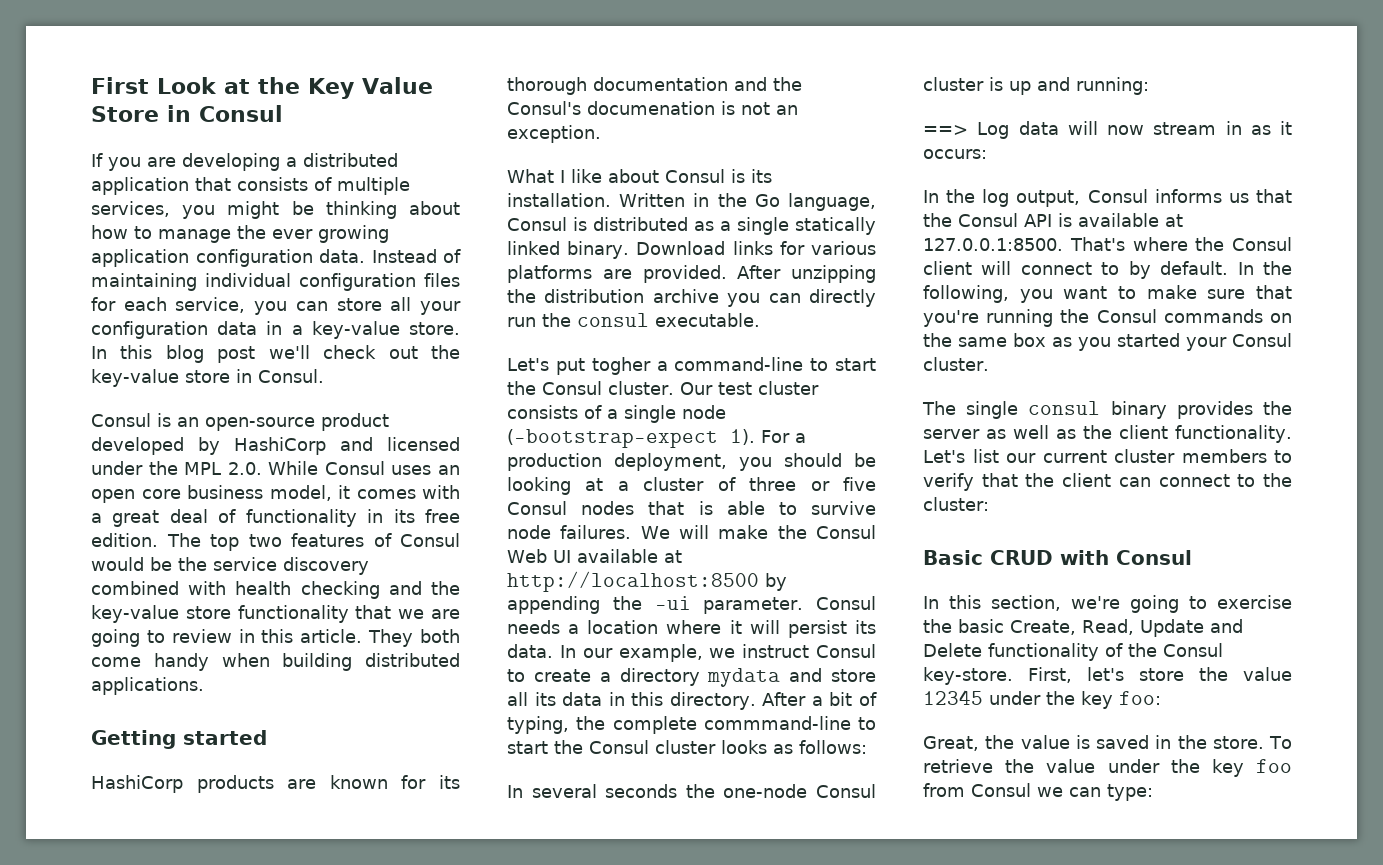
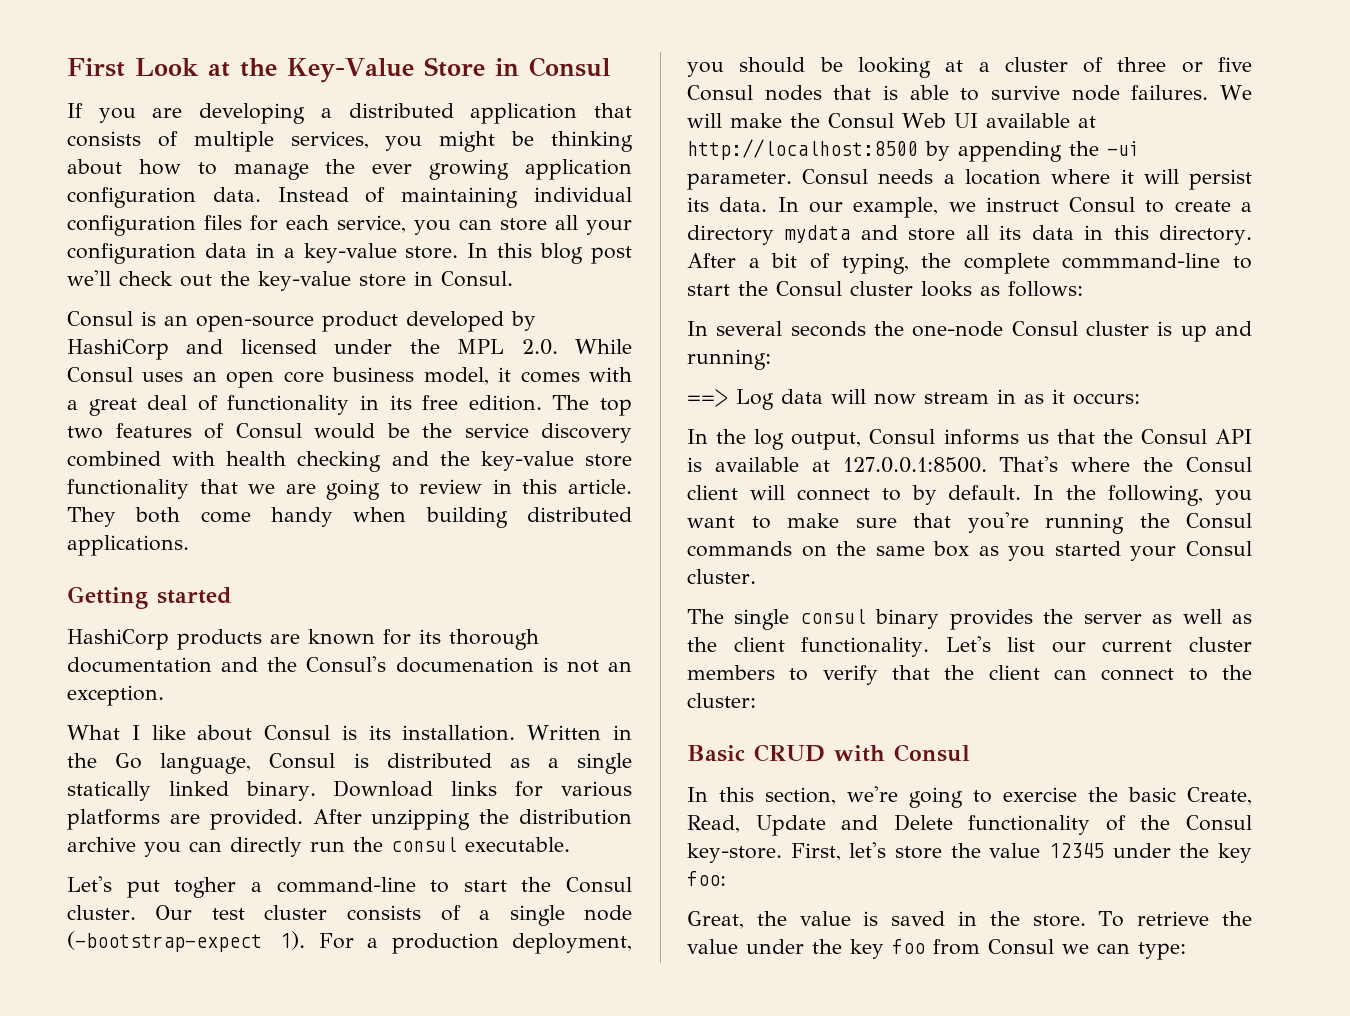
- First Look at the Key Value Store in Consul
+ First Look at the Key-Value Store in Consul

